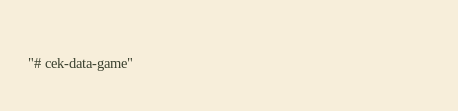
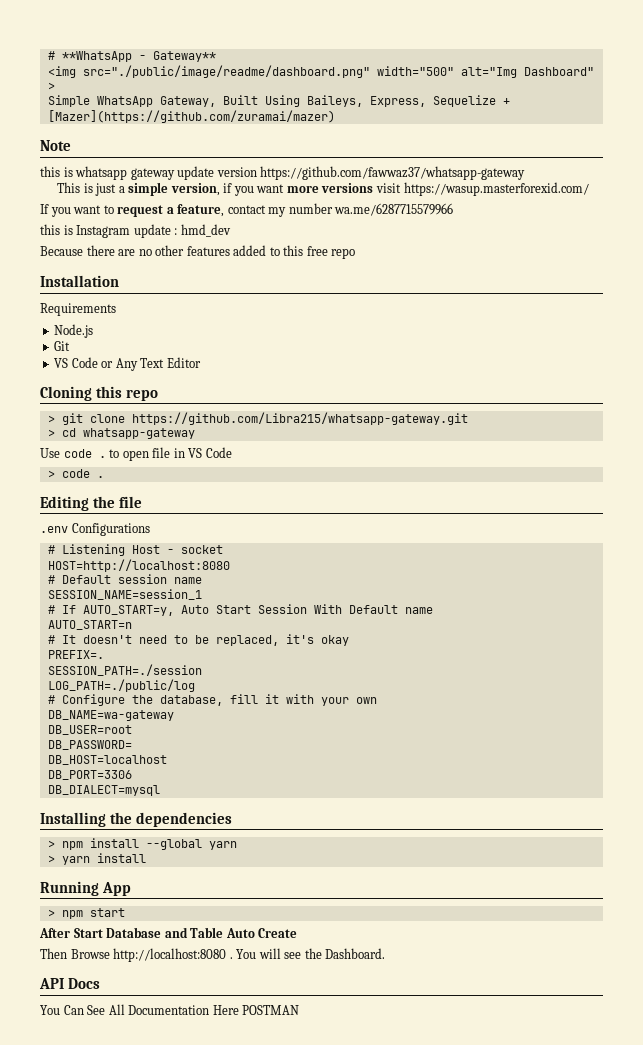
- "# cek-data-game"
+ # **WhatsApp - Gateway**
+ <img src="./public/image/readme/dashboard.png" width="500" alt="Img Dashboard" >
+ Simple WhatsApp Gateway, Built Using Baileys, Express, Sequelize + [Mazer](https://github.com/zuramai/mazer)
+ Note
+ this is whatsapp gateway update version https://github.com/fawwaz37/whatsapp-gateway
+ This is just a simple version, if you want more versions visit https://wasup.masterforexid.com/
+ If you want to request a feature, contact my number wa.me/6287715579966
+ this is Instagram update : hmd_dev
+ Because there are no other features added to this free repo
+ Installation
+ Requirements
+ Node.js
+ Git
+ VS Code or Any Text Editor
+ Cloning this repo
+ > git clone https://github.com/Libra215/whatsapp-gateway.git
+ > cd whatsapp-gateway
+ Use code . to open file in VS Code
+ > code .
+ Editing the file
+ .env Configurations
+ # Listening Host - socket
+ HOST=http://localhost:8080
+ # Default session name
+ SESSION_NAME=session_1
+ # If AUTO_START=y, Auto Start Session With Default name
+ AUTO_START=n
+ # It doesn't need to be replaced, it's okay
+ PREFIX=.
+ SESSION_PATH=./session
+ LOG_PATH=./public/log
+ # Configure the database, fill it with your own
+ DB_NAME=wa-gateway
+ DB_USER=root
+ DB_PASSWORD=
+ DB_HOST=localhost
+ DB_PORT=3306
+ DB_DIALECT=mysql
+ Installing the dependencies
+ > npm install --global yarn
+ > yarn install
+ Running App
+ > npm start
+ After Start Database and Table Auto Create
+ Then Browse http://localhost:8080 . You will see the Dashboard.
+ API Docs
+ You Can See All Documentation Here POSTMAN

